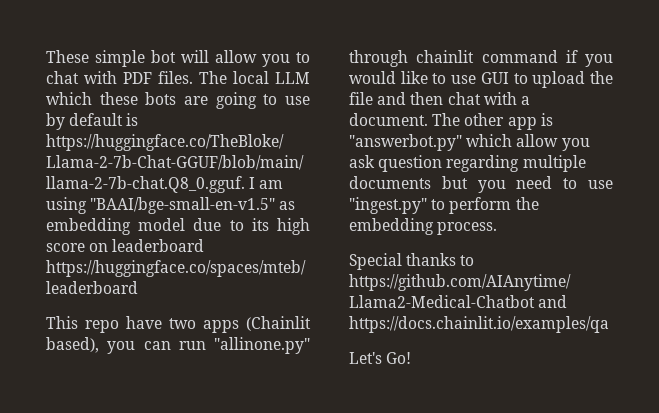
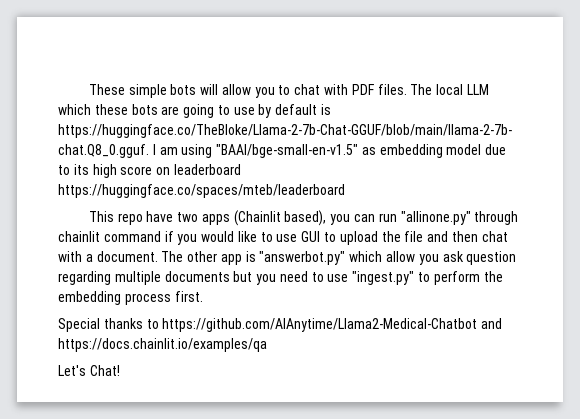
- These simple bot will allow you to chat with PDF files.
+ These simple bots will allow you to chat with PDF files.
- The other app is "answerbot.py" which allow you ask question regarding multiple documents but you need to use "ingest.py" to perform the embedding process.
+ The other app is "answerbot.py" which allow you ask question regarding multiple documents but you need to use "ingest.py" to perform the embedding process first.
- Let's Go!
+ Let's Chat!

